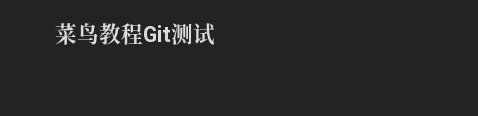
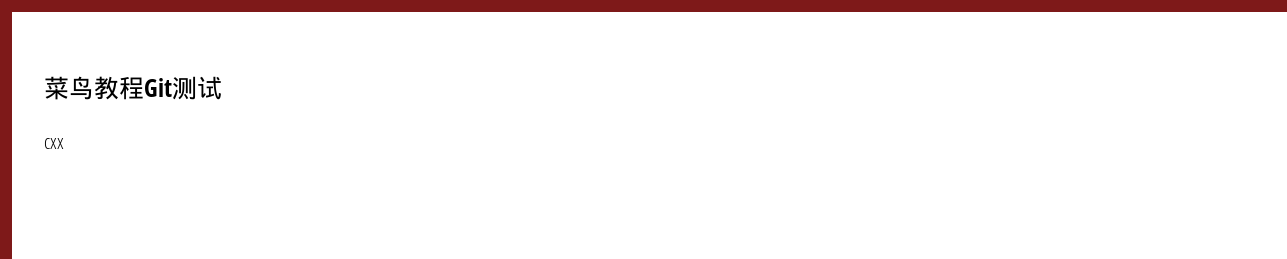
+ cxx

